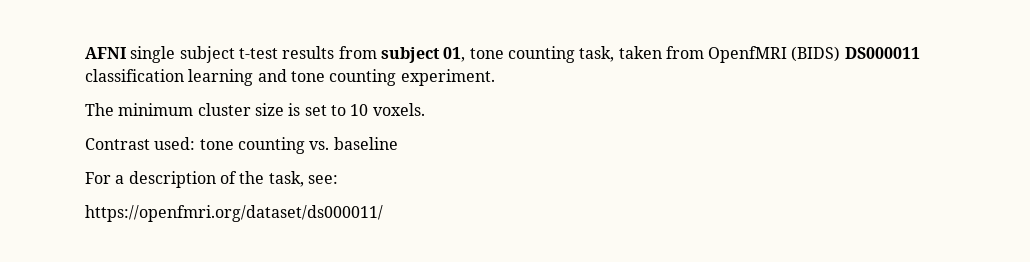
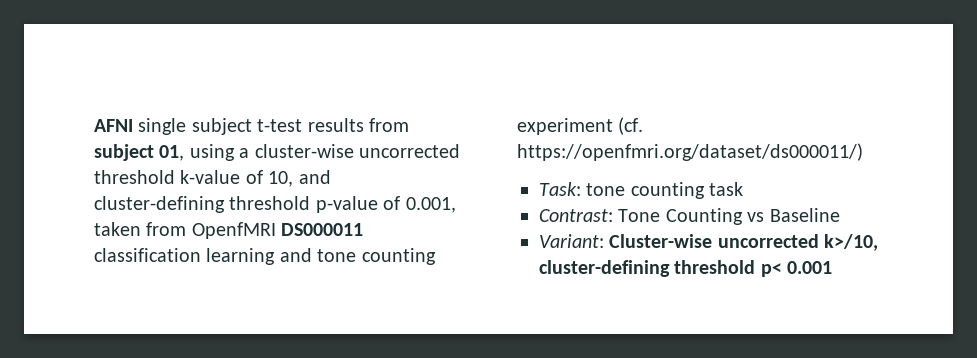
- AFNI single subject t-test results from subject 01, tone counting task, taken from OpenfMRI (BIDS) DS000011 classification learning and tone counting experiment.
- The minimum cluster size is set to 10 voxels.
- Contrast used: tone counting vs. baseline
- For a description of the task, see:
- https://openfmri.org/dataset/ds000011/
+ AFNI single subject t-test results from subject 01, using a cluster-wise uncorrected threshold k-value of 10, and cluster-defining threshold p-value of 0.001, taken from OpenfMRI DS000011 classification learning and tone counting experiment (cf. https://openfmri.org/dataset/ds000011/)
+ Task: tone counting task
+ Contrast: Tone Counting vs Baseline
+ Variant: Cluster-wise uncorrected k>/10, cluster-defining threshold p< 0.001

